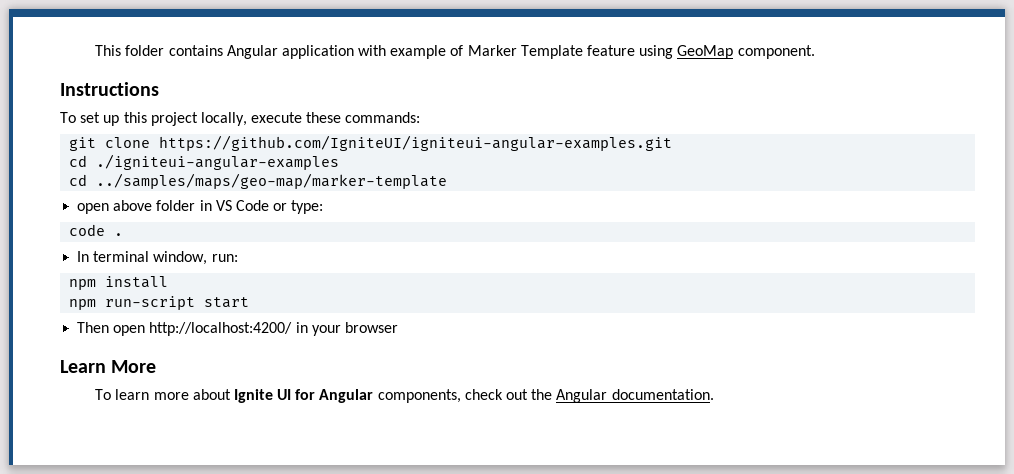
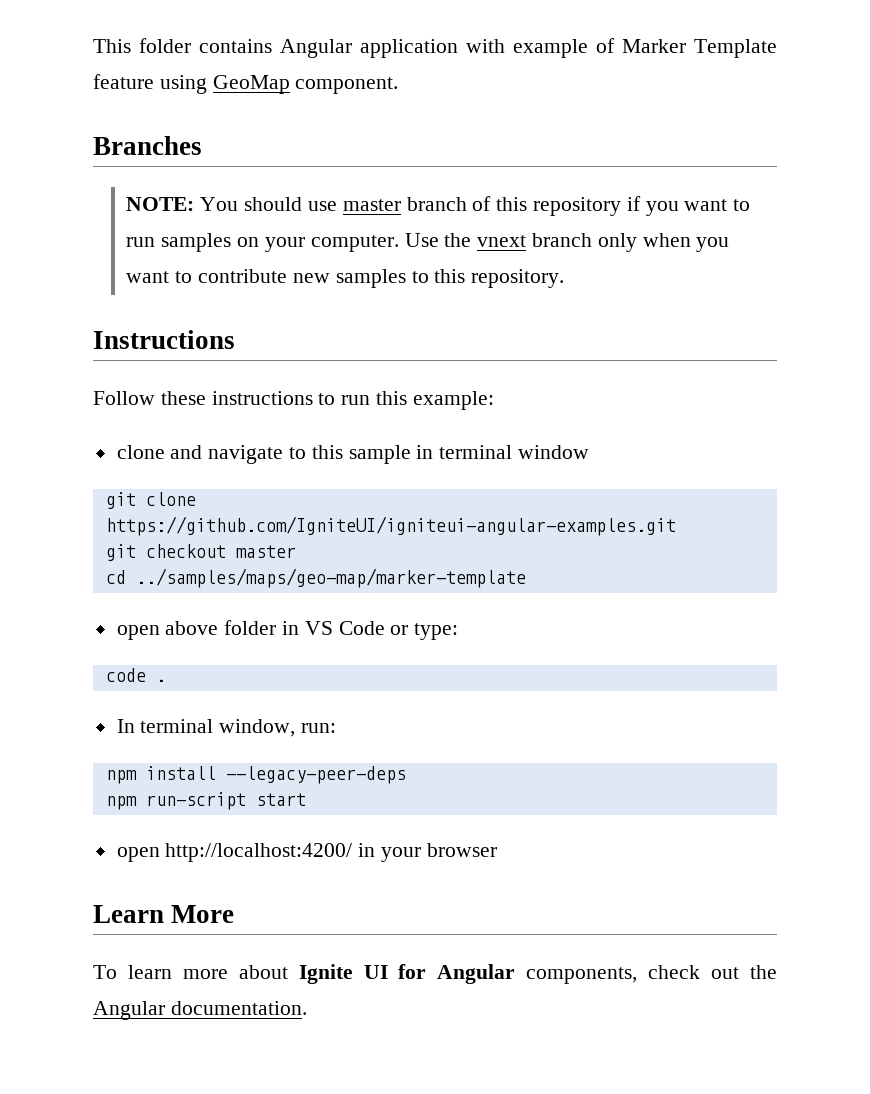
+ Branches
+ NOTE: You should use master branch of this repository if you want to run samples on your computer. Use the vnext branch only when you want to contribute new samples to this repository.
  Instructions
- To set up this project locally, execute these commands:
+ Follow these instructions to run this example:
+ clone and navigate to this sample in terminal window
- cd ./igniteui-angular-examples
+ git checkout master
- npm install
+ npm install --legacy-peer-deps
- Then open http://localhost:4200/ in your browser
+ open http://localhost:4200/ in your browser

